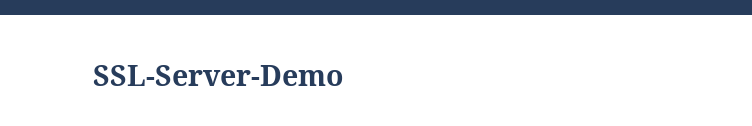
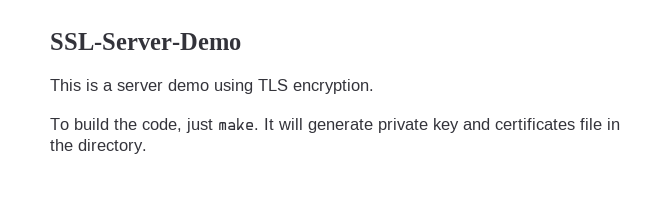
+ This is a server demo using TLS encryption.
+ To build the code, just make. It will generate private key and certificates file in the directory.

